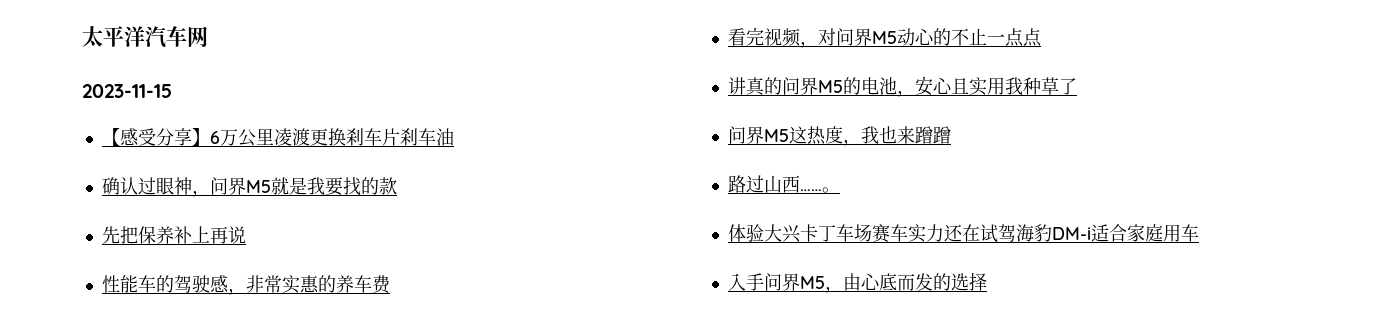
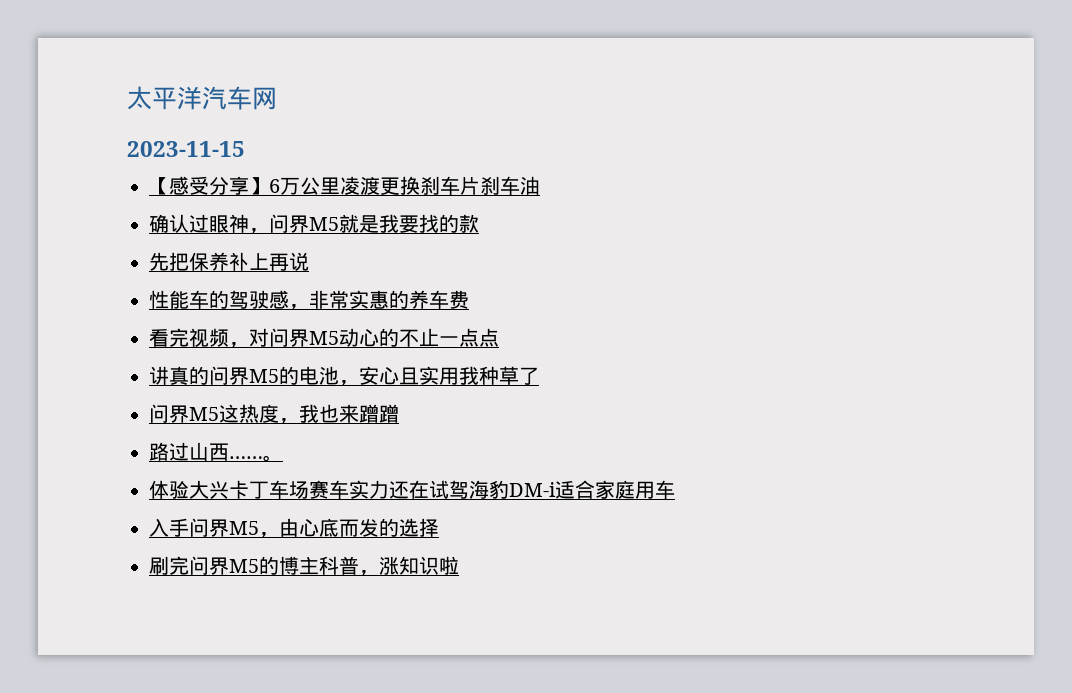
+ 刷完问界M5的博主科普，涨知识啦

